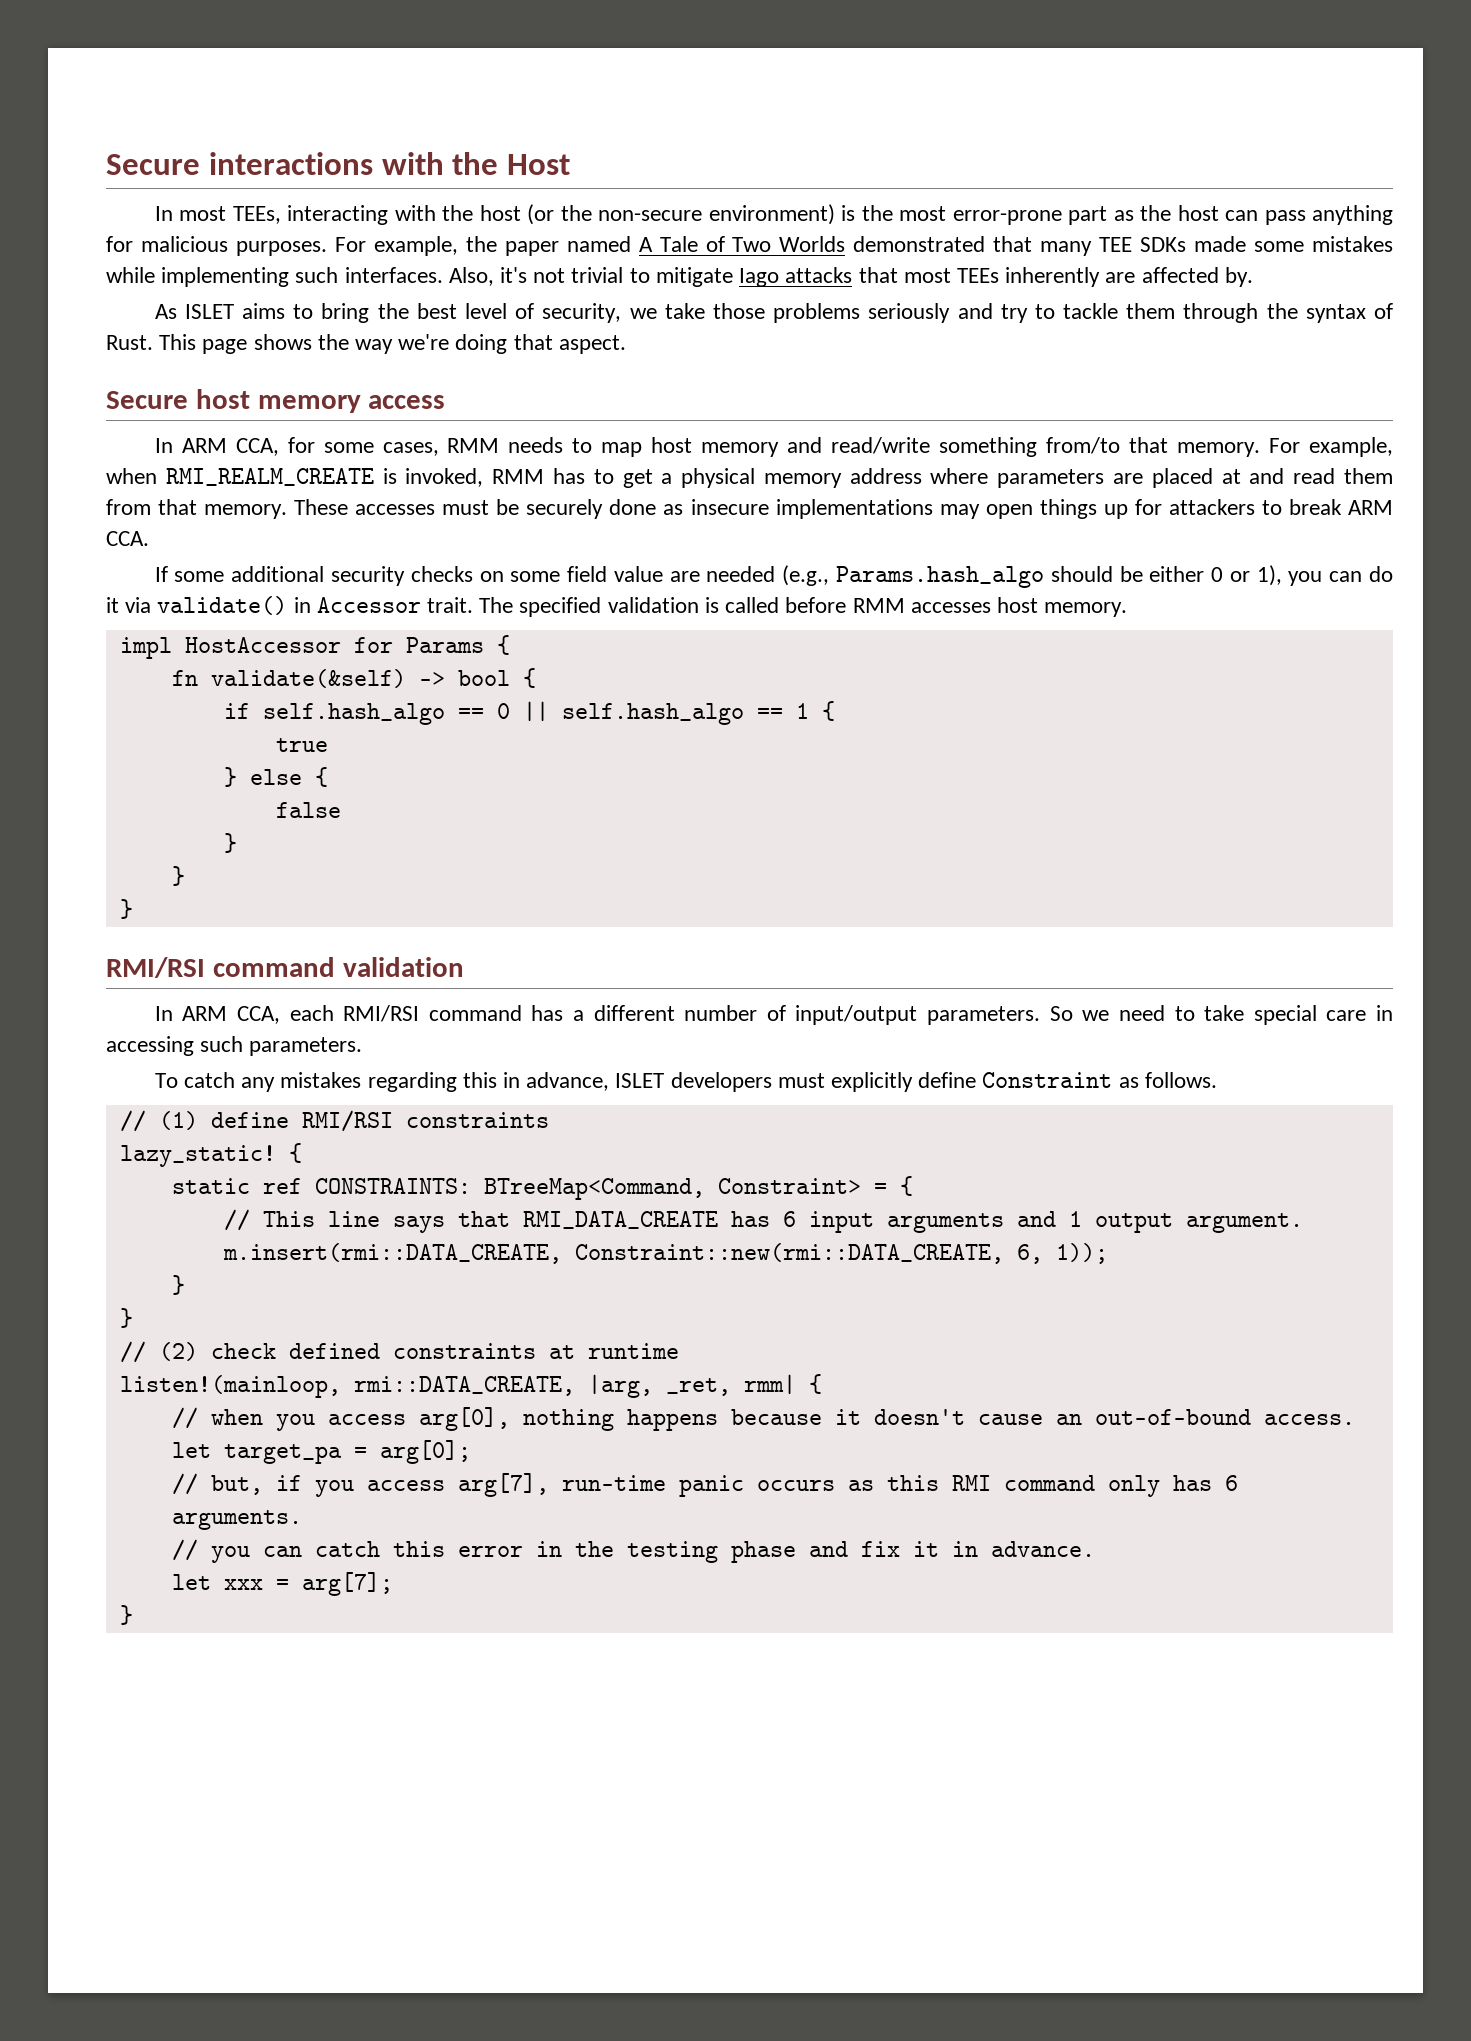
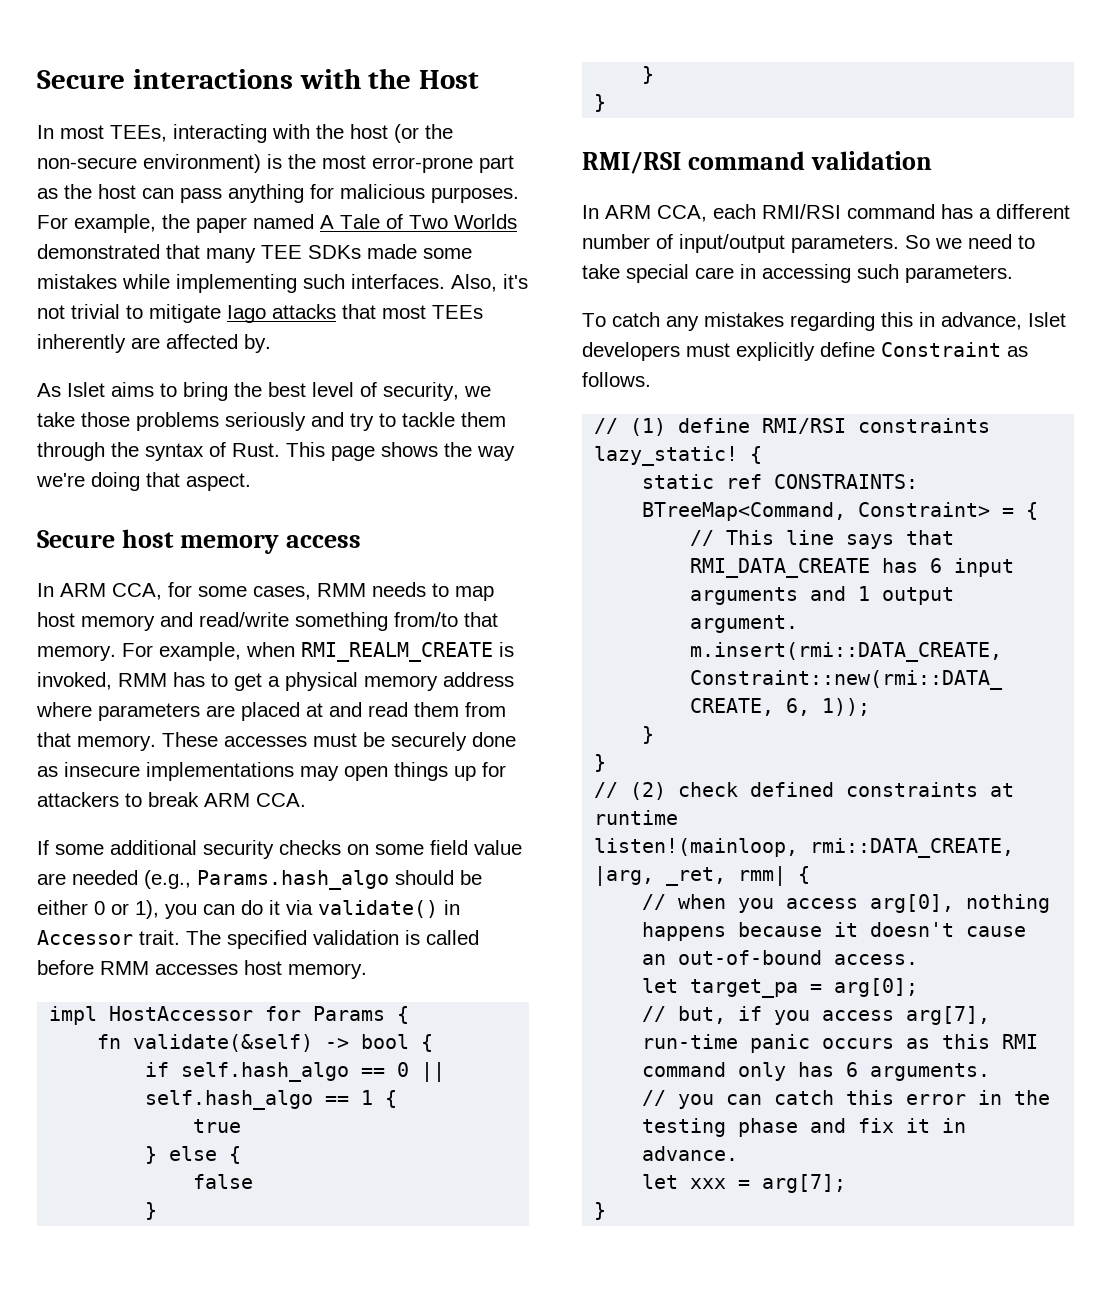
- As ISLET aims to bring the best level of security, we take those problems seriously and try to tackle them through the syntax of Rust.
+ As Islet aims to bring the best level of security, we take those problems seriously and try to tackle them through the syntax of Rust.
- To catch any mistakes regarding this in advance, ISLET developers must explicitly define Constraint as follows.
+ To catch any mistakes regarding this in advance, Islet developers must explicitly define Constraint as follows.

